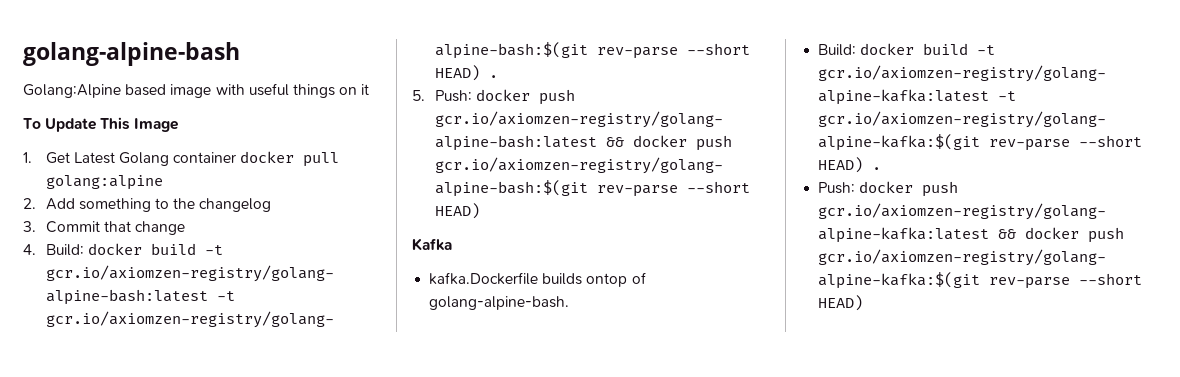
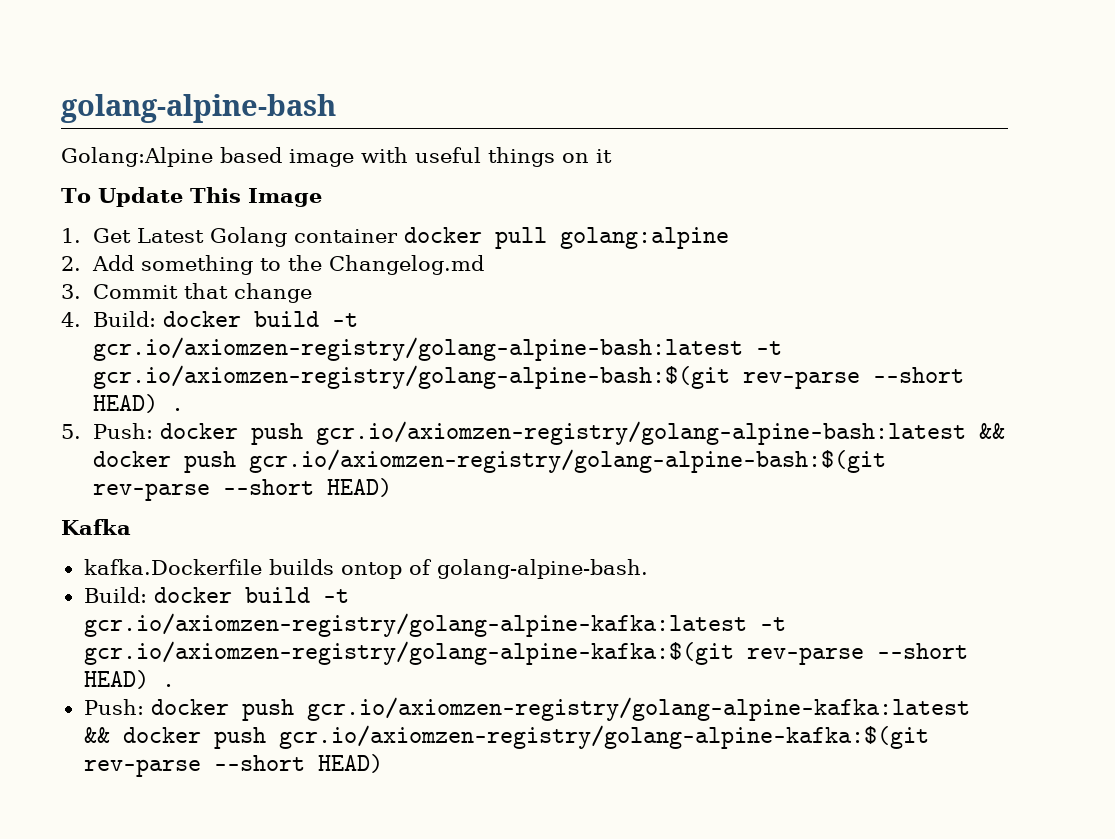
- 2. Add something to the changelog
+ 2. Add something to the Changelog.md

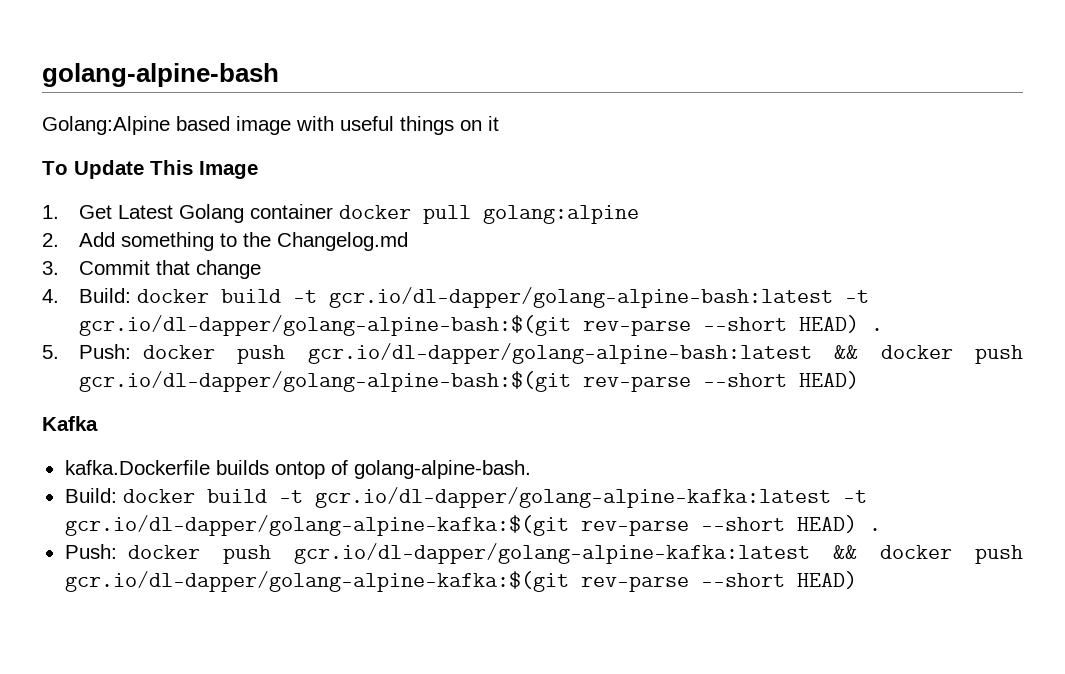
- 4. Build: docker build -t gcr.io/axiomzen-registry/golang-alpine-bash:latest -t gcr.io/axiomzen-registry/golang-alpine-bash:$(git rev-parse --short HEAD) .
+ 4. Build: docker build -t gcr.io/dl-dapper/golang-alpine-bash:latest -t gcr.io/dl-dapper/golang-alpine-bash:$(git rev-parse --short HEAD) .
- 5. Push: docker push gcr.io/axiomzen-registry/golang-alpine-bash:latest && docker push gcr.io/axiomzen-registry/golang-alpine-bash:$(git rev-parse --short HEAD)
+ 5. Push: docker push gcr.io/dl-dapper/golang-alpine-bash:latest && docker push gcr.io/dl-dapper/golang-alpine-bash:$(git rev-parse --short HEAD)
- Build: docker build -t gcr.io/axiomzen-registry/golang-alpine-kafka:latest -t gcr.io/axiomzen-registry/golang-alpine-kafka:$(git rev-parse --short HEAD) .
+ Build: docker build -t gcr.io/dl-dapper/golang-alpine-kafka:latest -t gcr.io/dl-dapper/golang-alpine-kafka:$(git rev-parse --short HEAD) .
- Push: docker push gcr.io/axiomzen-registry/golang-alpine-kafka:latest && docker push gcr.io/axiomzen-registry/golang-alpine-kafka:$(git rev-parse --short HEAD)
+ Push: docker push gcr.io/dl-dapper/golang-alpine-kafka:latest && docker push gcr.io/dl-dapper/golang-alpine-kafka:$(git rev-parse --short HEAD)

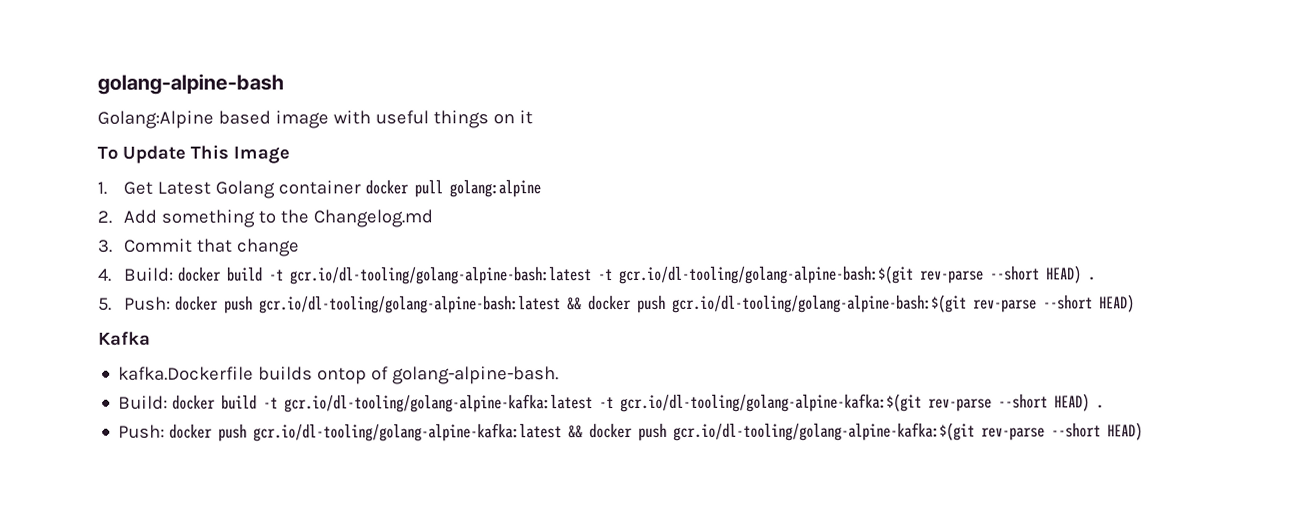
- 4. Build: docker build -t gcr.io/dl-dapper/golang-alpine-bash:latest -t gcr.io/dl-dapper/golang-alpine-bash:$(git rev-parse --short HEAD) .
+ 4. Build: docker build -t gcr.io/dl-tooling/golang-alpine-bash:latest -t gcr.io/dl-tooling/golang-alpine-bash:$(git rev-parse --short HEAD) .
- 5. Push: docker push gcr.io/dl-dapper/golang-alpine-bash:latest && docker push gcr.io/dl-dapper/golang-alpine-bash:$(git rev-parse --short HEAD)
+ 5. Push: docker push gcr.io/dl-tooling/golang-alpine-bash:latest && docker push gcr.io/dl-tooling/golang-alpine-bash:$(git rev-parse --short HEAD)
- Build: docker build -t gcr.io/dl-dapper/golang-alpine-kafka:latest -t gcr.io/dl-dapper/golang-alpine-kafka:$(git rev-parse --short HEAD) .
+ Build: docker build -t gcr.io/dl-tooling/golang-alpine-kafka:latest -t gcr.io/dl-tooling/golang-alpine-kafka:$(git rev-parse --short HEAD) .
- Push: docker push gcr.io/dl-dapper/golang-alpine-kafka:latest && docker push gcr.io/dl-dapper/golang-alpine-kafka:$(git rev-parse --short HEAD)
+ Push: docker push gcr.io/dl-tooling/golang-alpine-kafka:latest && docker push gcr.io/dl-tooling/golang-alpine-kafka:$(git rev-parse --short HEAD)

